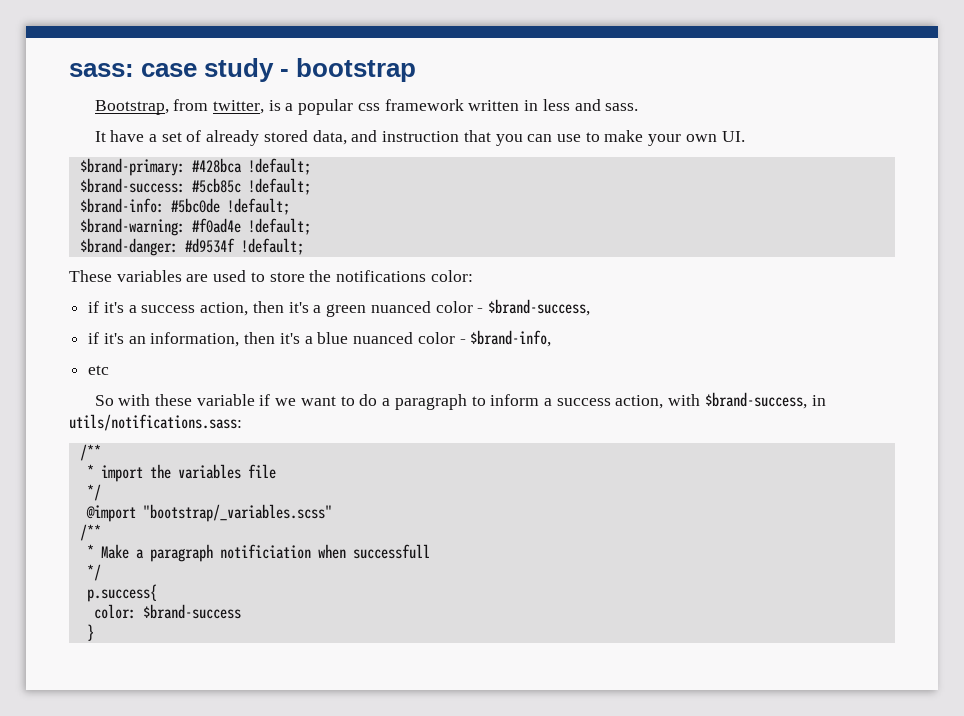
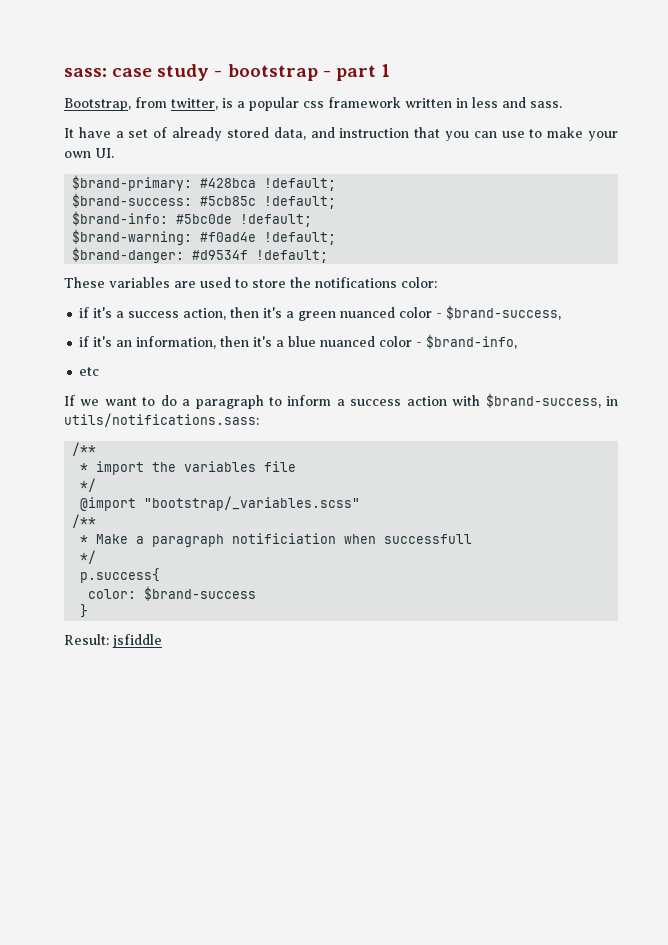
- sass: case study - bootstrap
+ sass: case study - bootstrap - part 1
- So with these variable if we want to do a paragraph to inform a success action, with $brand-success, in utils/notifications.sass:
+ If we want to do a paragraph to inform a success action with $brand-success, in utils/notifications.sass:
+ Result: jsfiddle

